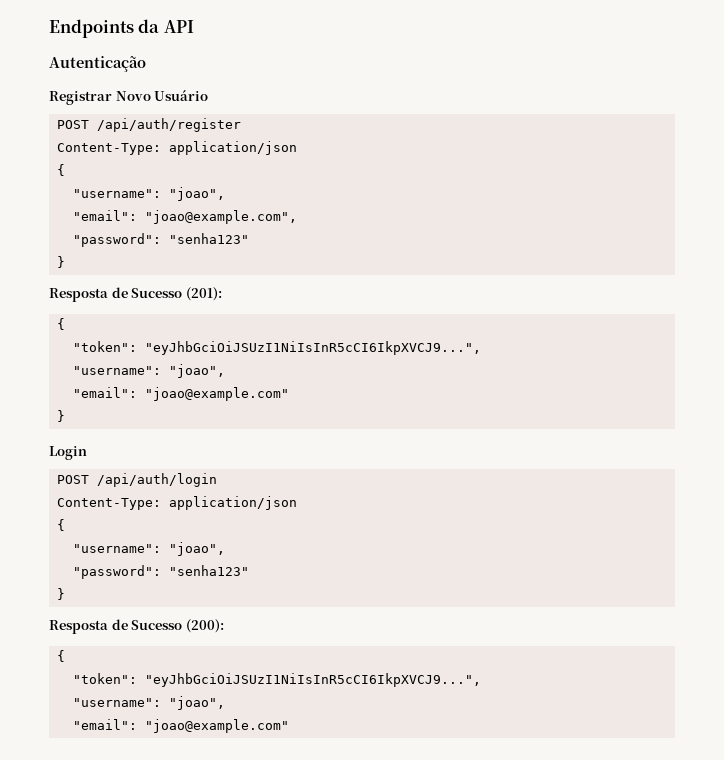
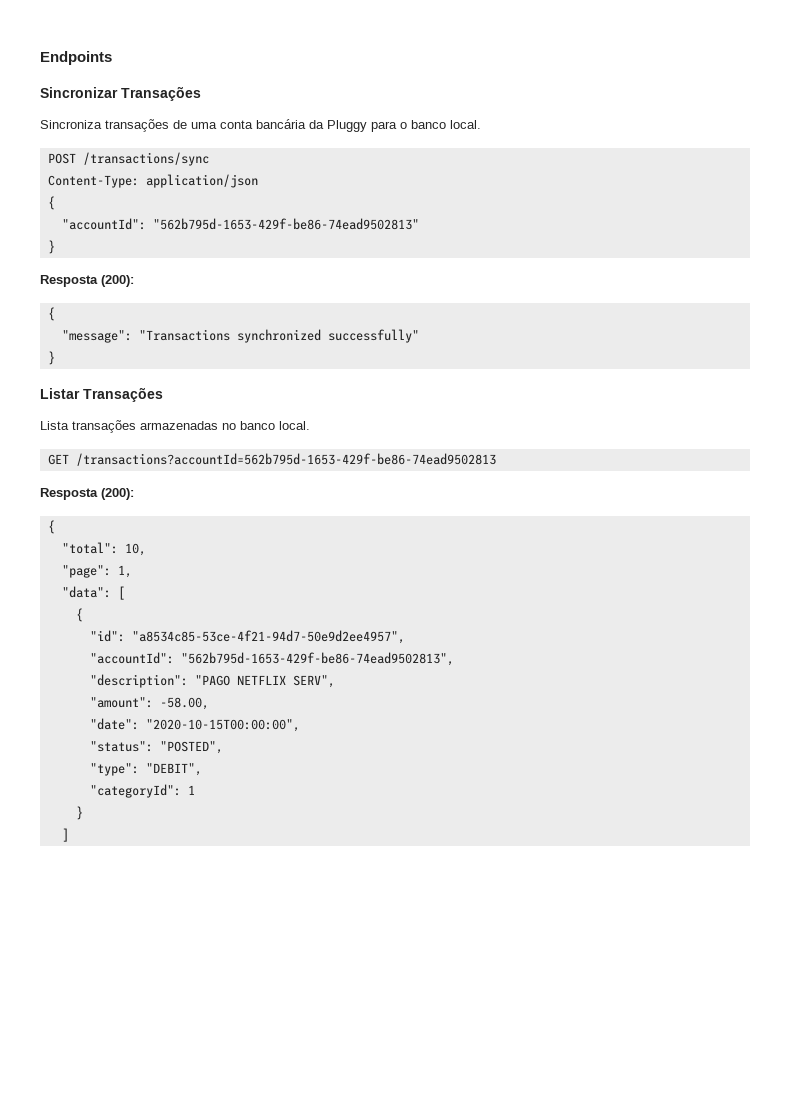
- Endpoints da API
- Autenticação
- Registrar Novo Usuário
- POST /api/auth/register
+ Endpoints
+ Sincronizar Transações
+ Sincroniza transações de uma conta bancária da Pluggy para o banco local.
+ POST /transactions/sync
  Content-Type: application/json
  {
- "username": "joao",
- "email": "joao@example.com",
- "password": "senha123"
+ "accountId": "562b795d-1653-429f-be86-74ead9502813"
  }
- Resposta de Sucesso (201):
+ Resposta (200):
  {
- "token": "eyJhbGciOiJSUzI1NiIsInR5cCI6IkpXVCJ9...",
- "username": "joao",
- "email": "joao@example.com"
+ "message": "Transactions synchronized successfully"
  }
- Login
- POST /api/auth/login
- Content-Type: application/json
+ Listar Transações
+ Lista transações armazenadas no banco local.
+ GET /transactions?accountId=562b795d-1653-429f-be86-74ead9502813
+ Resposta (200):
  {
- "username": "joao",
- "password": "senha123"
+ "total": 10,
+ "page": 1,
+ "data": [
+ {
+ "id": "a8534c85-53ce-4f21-94d7-50e9d2ee4957",
+ "accountId": "562b795d-1653-429f-be86-74ead9502813",
+ "description": "PAGO NETFLIX SERV",
+ "amount": -58.00,
+ "date": "2020-10-15T00:00:00",
+ "status": "POSTED",
+ "type": "DEBIT",
+ "categoryId": 1
  }
- Resposta de Sucesso (200):
- {
- "token": "eyJhbGciOiJSUzI1NiIsInR5cCI6IkpXVCJ9...",
- "username": "joao",
- "email": "joao@example.com"
+ ]

